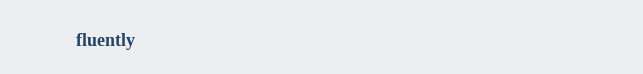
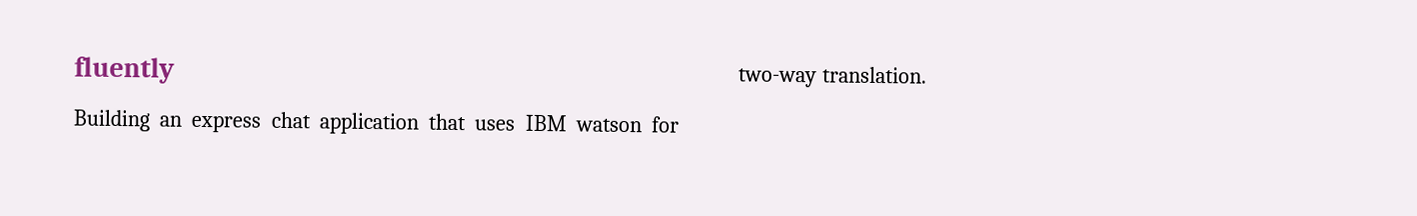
+ Building an express chat application that uses IBM watson for two-way translation.

